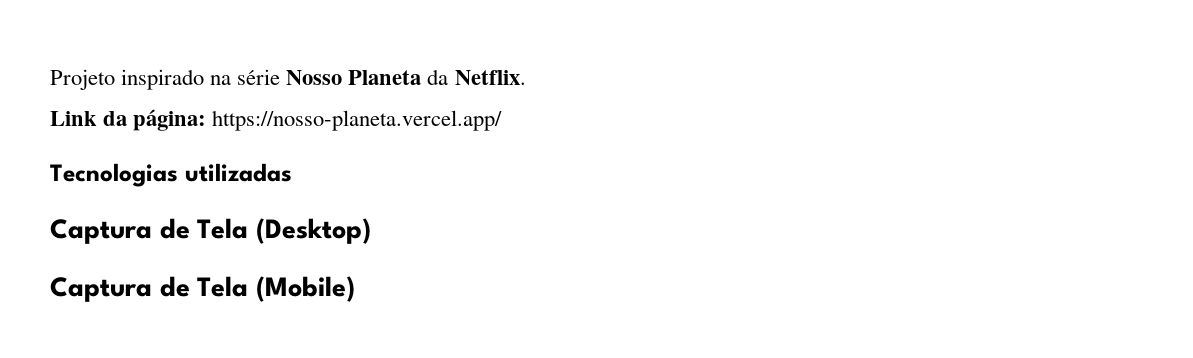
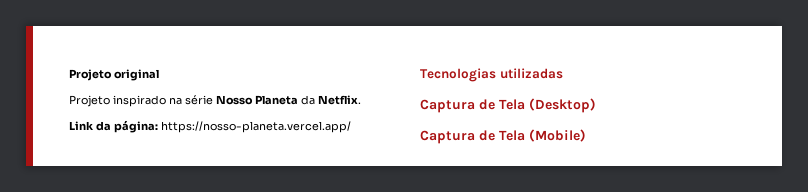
+ Projeto original

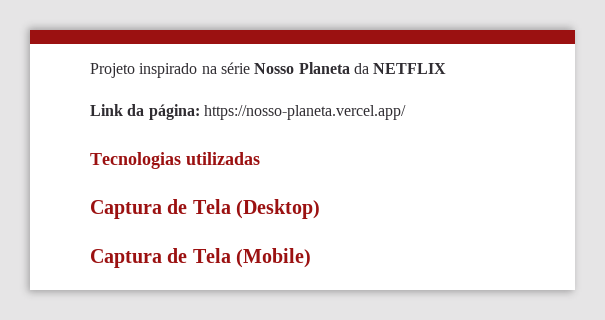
- Projeto original
- Projeto inspirado na série Nosso Planeta da Netflix.
+ Projeto inspirado na série Nosso Planeta da NETFLIX

